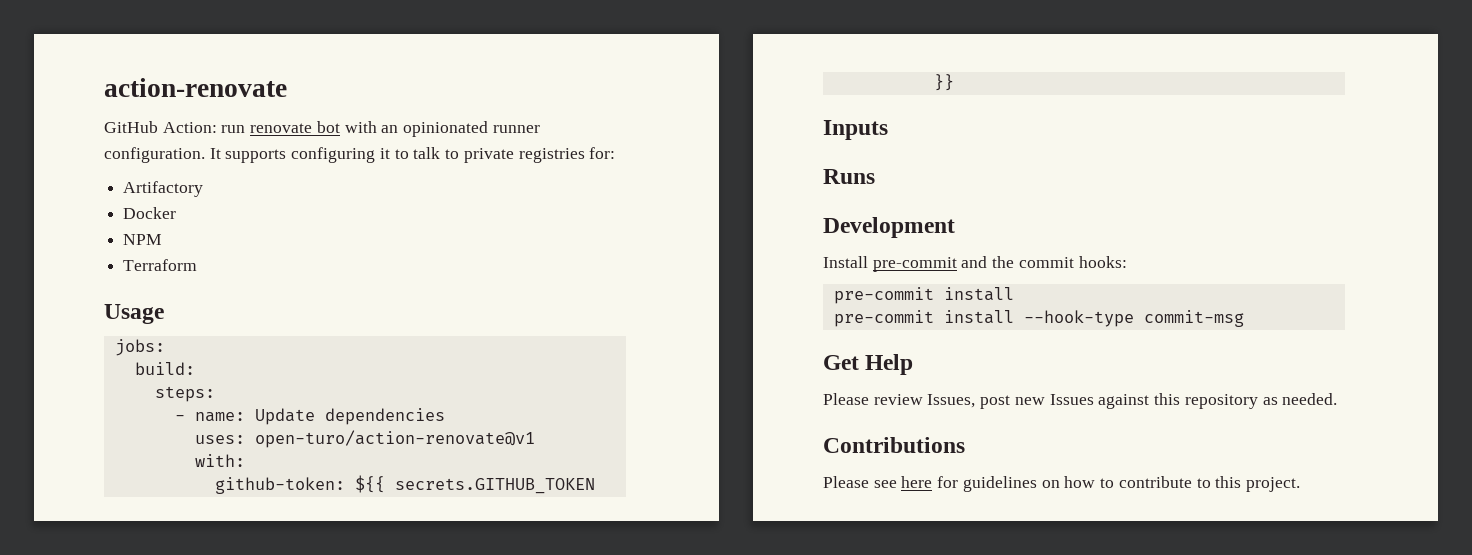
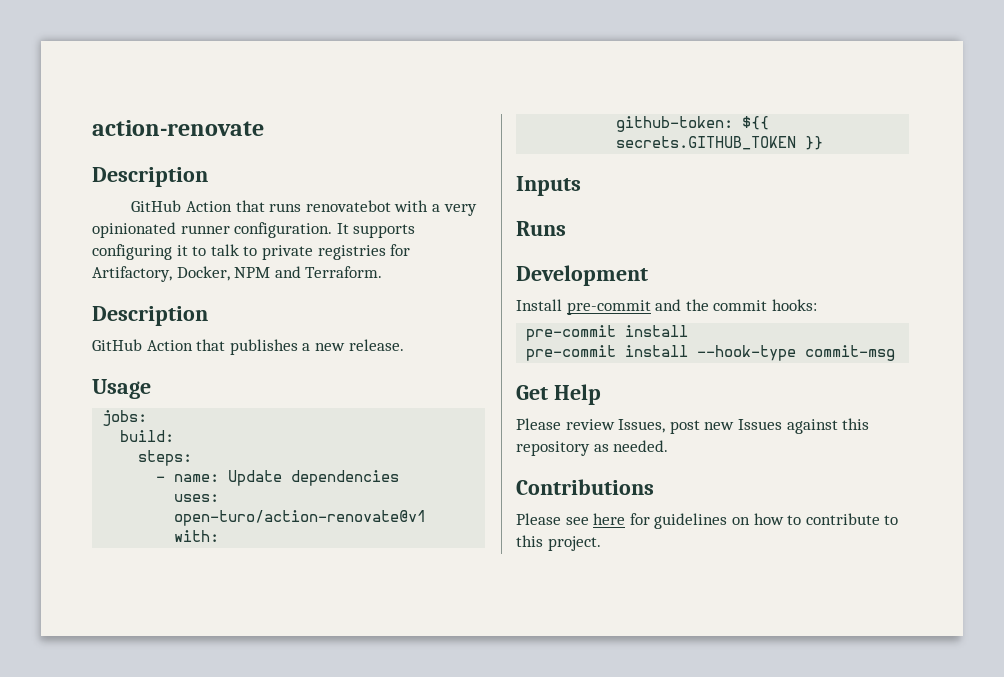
  action-renovate
- GitHub Action: run renovate bot with an opinionated runner configuration.
+ Description
+ GitHub Action that runs renovatebot with a very opinionated runner configuration.
- It supports configuring it to talk to private registries for:
- Artifactory
- Docker
- NPM
- Terraform
+ It supports configuring it to talk to private registries for Artifactory, Docker, NPM and Terraform.
+ Description
+ GitHub Action that publishes a new release.

